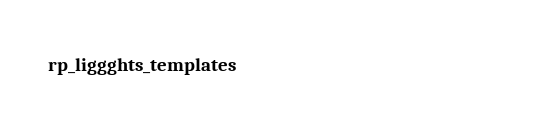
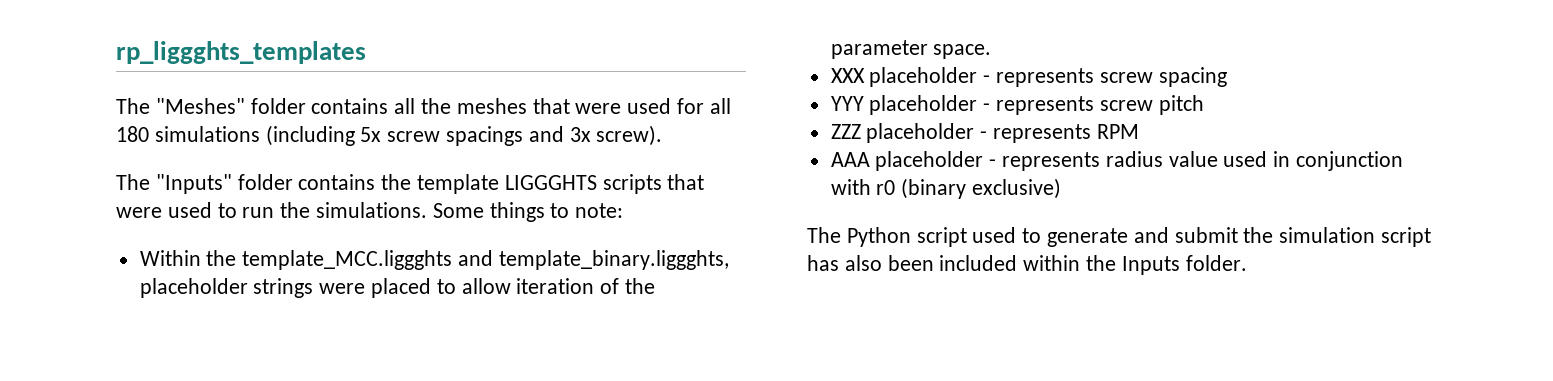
+ The "Meshes" folder contains all the meshes that were used for all 180 simulations (including 5x screw spacings and 3x screw).
+ The "Inputs" folder contains the template LIGGGHTS scripts that were used to run the simulations. Some things to note:
+ Within the template_MCC.liggghts and template_binary.liggghts, placeholder strings were placed to allow iteration of the parameter space.
+ XXX placeholder - represents screw spacing
+ YYY placeholder - represents screw pitch
+ ZZZ placeholder - represents RPM
+ AAA placeholder - represents radius value used in conjunction with r0 (binary exclusive)
+ The Python script used to generate and submit the simulation script has also been included within the Inputs folder.

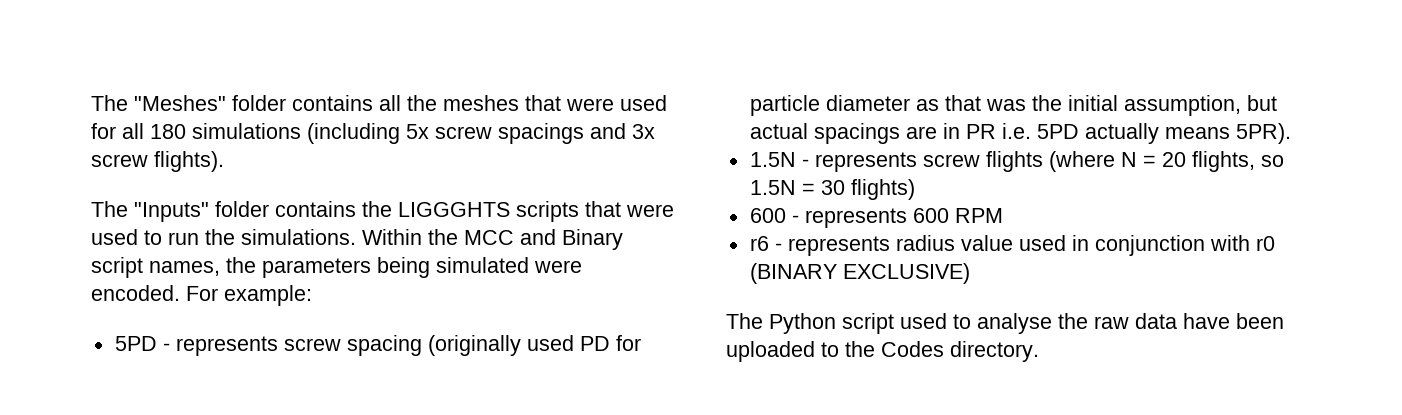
- rp_liggghts_templates
- The "Meshes" folder contains all the meshes that were used for all 180 simulations (including 5x screw spacings and 3x screw).
+ The "Meshes" folder contains all the meshes that were used for all 180 simulations (including 5x screw spacings and 3x screw flights).
- The "Inputs" folder contains the template LIGGGHTS scripts that were used to run the simulations.
+ The "Inputs" folder contains the LIGGGHTS scripts that were used to run the simulations.
- Some things to note:
- Within the template_MCC.liggghts and template_binary.liggghts, placeholder strings were placed to allow iteration of the parameter space.
- XXX placeholder - represents screw spacing
- YYY placeholder - represents screw pitch
- ZZZ placeholder - represents RPM
+ Within the MCC and Binary script names, the parameters being simulated were encoded. For example:
+ 5PD - represents screw spacing (originally used PD for particle diameter as that was the initial assumption, but actual spacings are in PR i.e. 5PD actually means 5PR).
+ 1.5N - represents screw flights (where N = 20 flights, so 1.5N = 30 flights)
+ 600 - represents 600 RPM
- AAA placeholder - represents radius value used in conjunction with r0 (binary exclusive)
+ r6 - represents radius value used in conjunction with r0 (BINARY EXCLUSIVE)
- The Python script used to generate and submit the simulation script has also been included within the Inputs folder.
+ The Python script used to analyse the raw data have been uploaded to the Codes directory.

